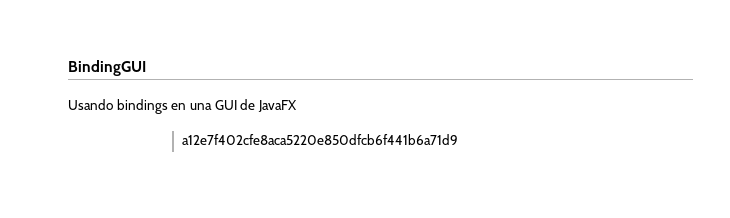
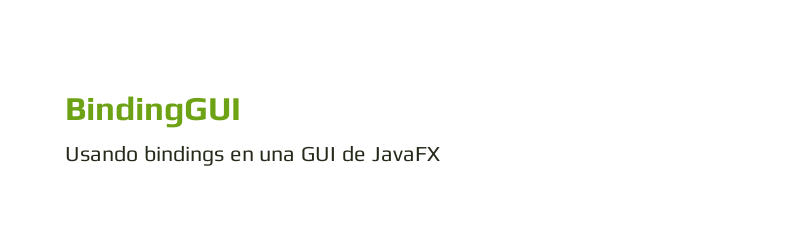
- a12e7f402cfe8aca5220e850dfcb6f441b6a71d9

